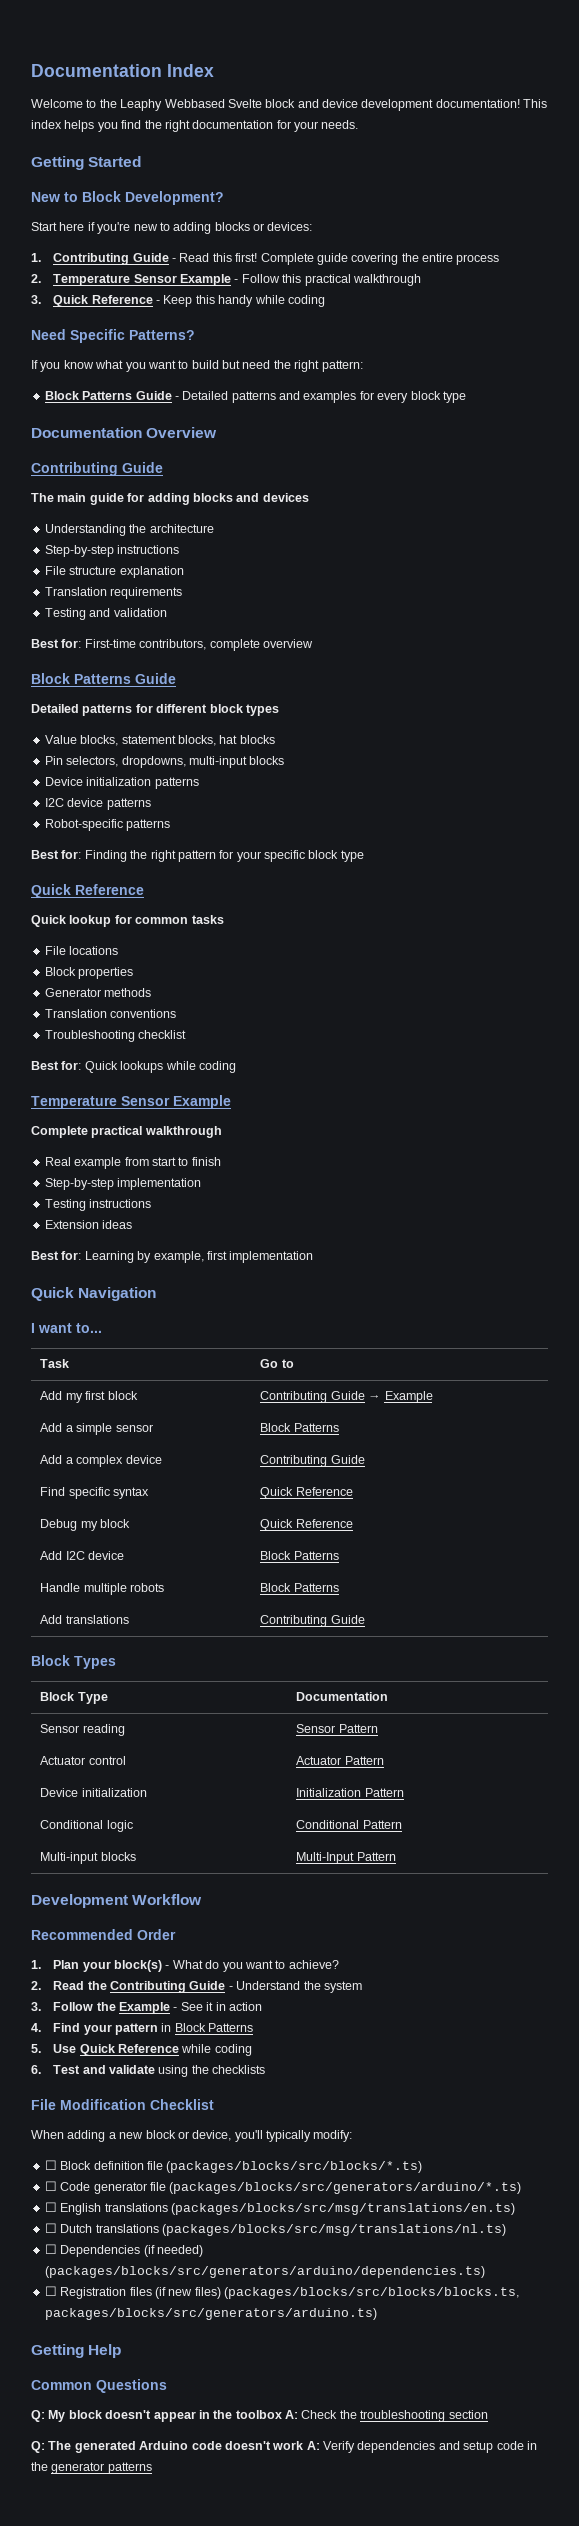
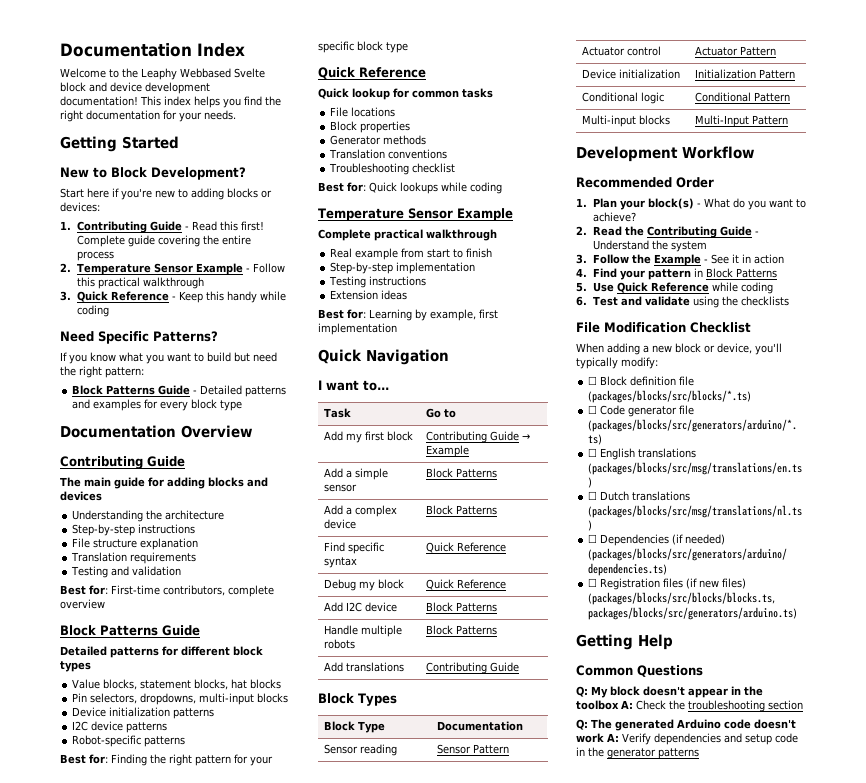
- Add a complex device | Contributing Guide
+ Add a complex device | Block Patterns

